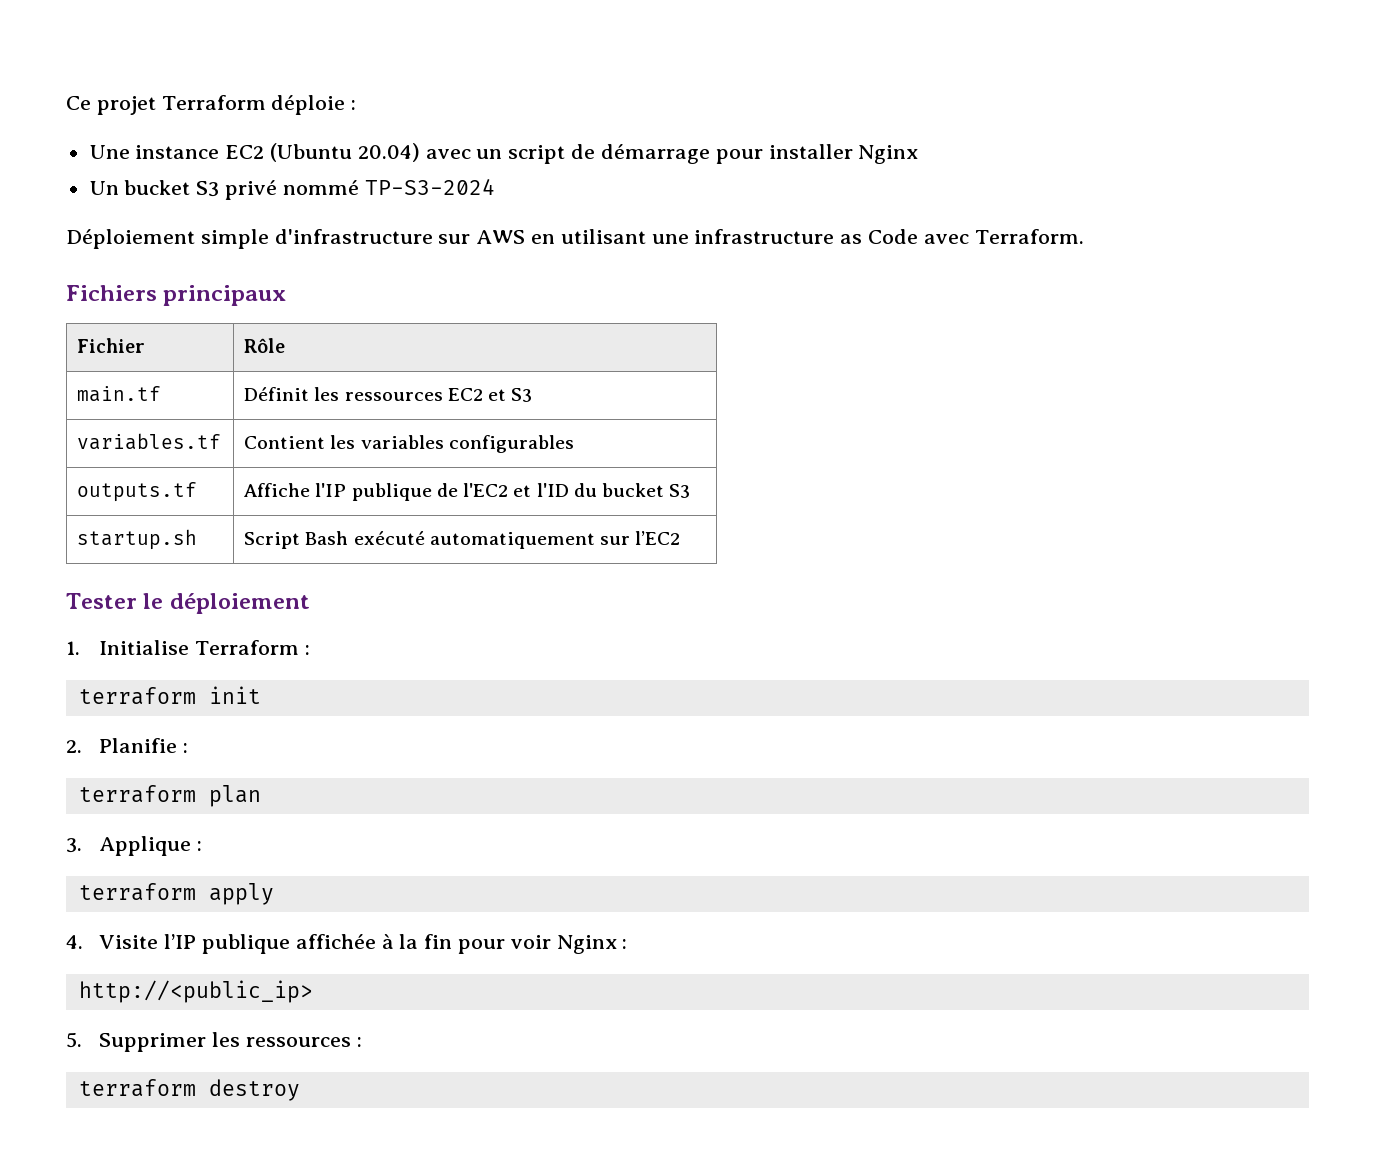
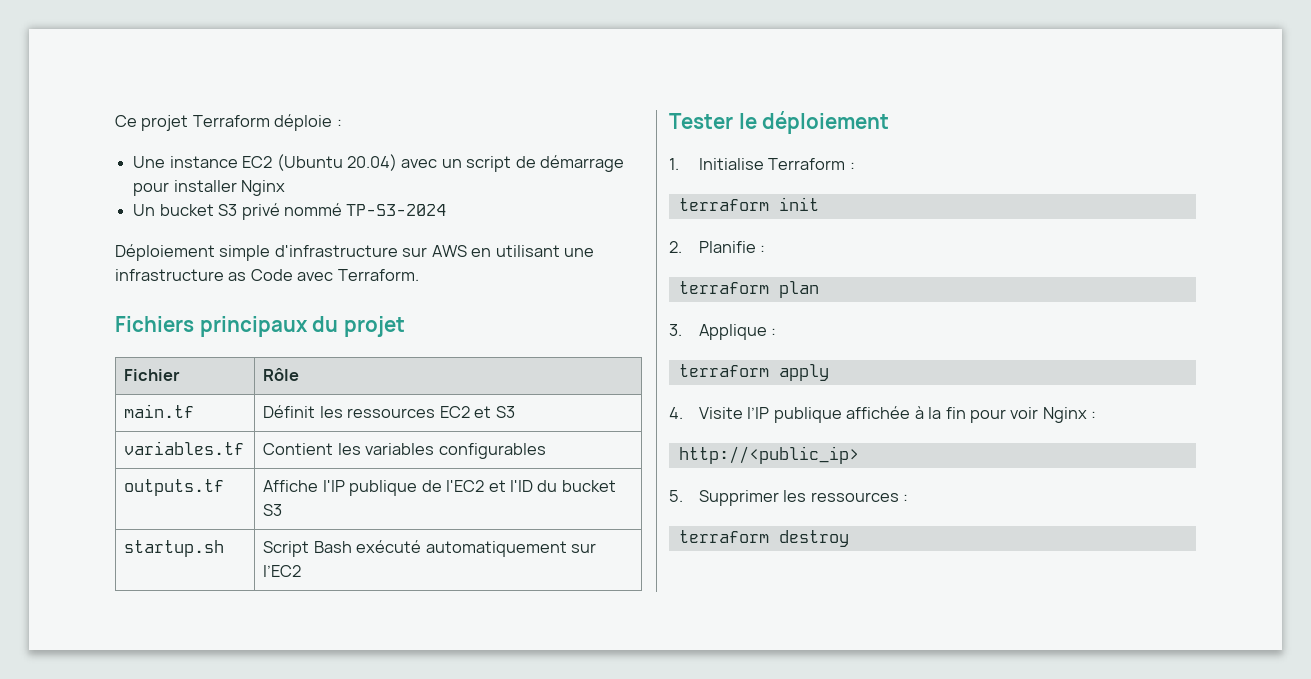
- Fichiers principaux
+ Fichiers principaux du projet

